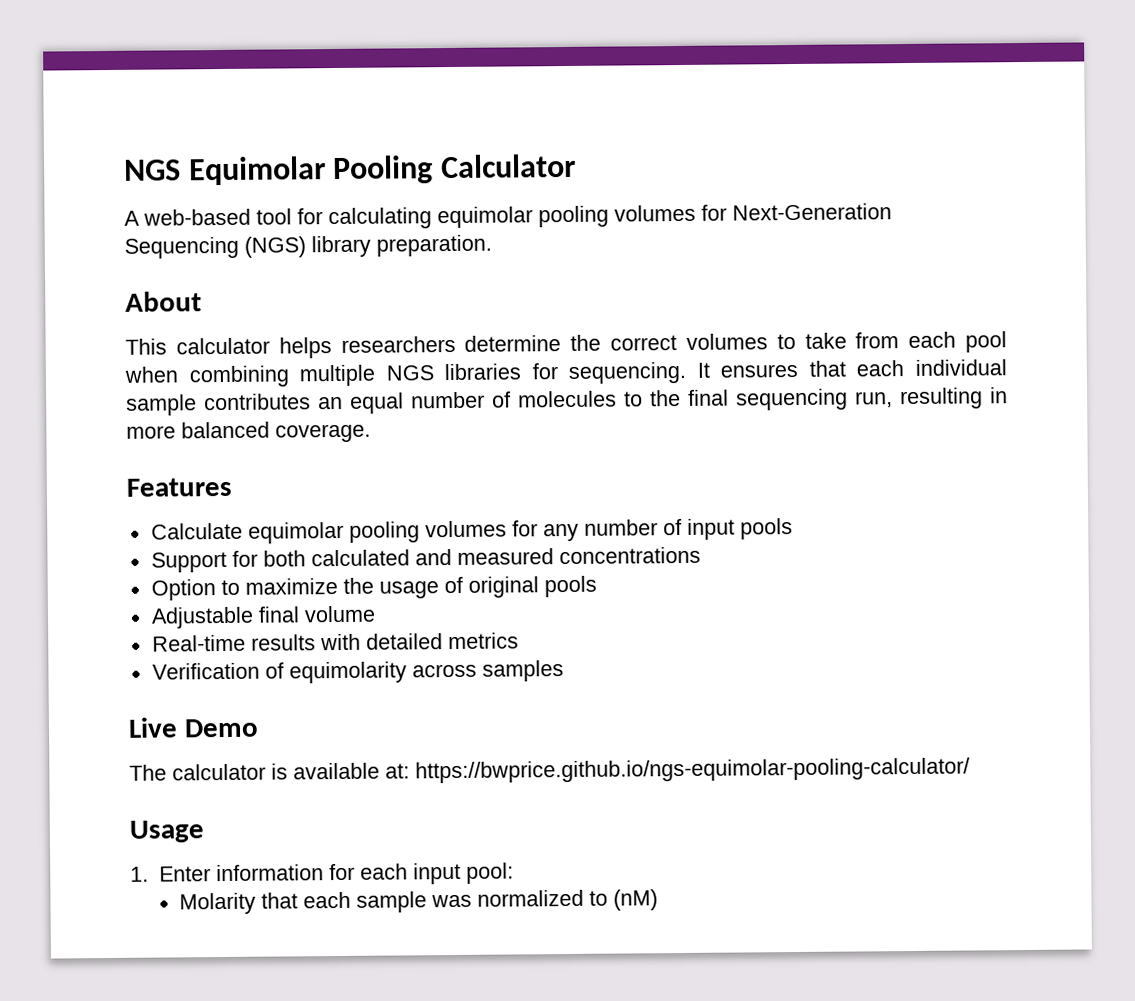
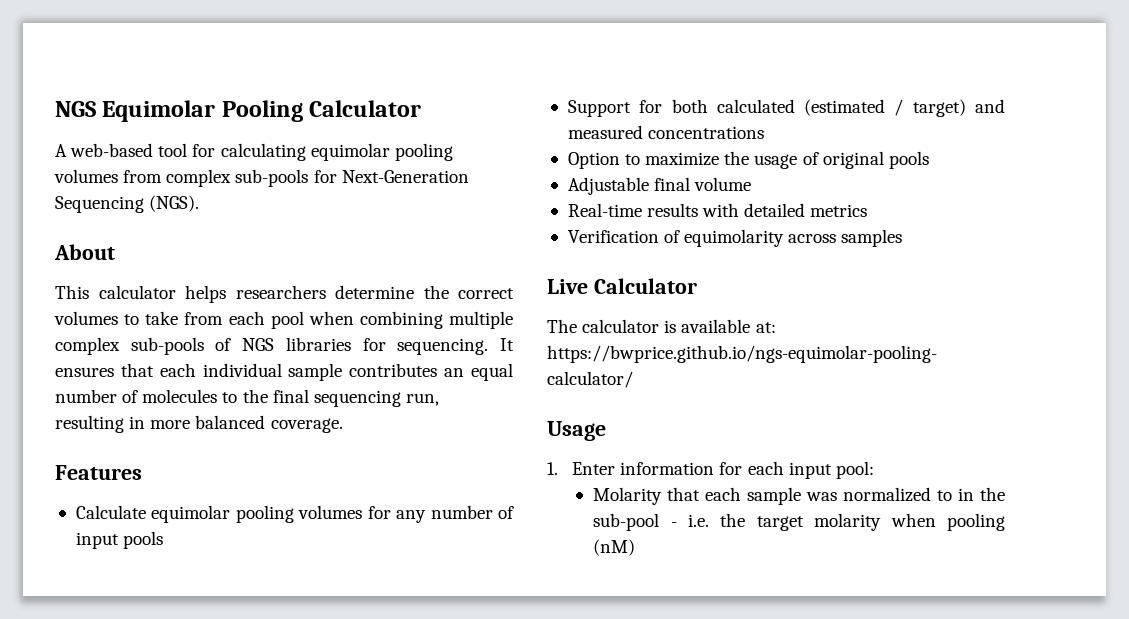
- A web-based tool for calculating equimolar pooling volumes for Next-Generation Sequencing (NGS) library preparation.
+ A web-based tool for calculating equimolar pooling volumes from complex sub-pools for Next-Generation Sequencing (NGS).
- This calculator helps researchers determine the correct volumes to take from each pool when combining multiple NGS libraries for sequencing.
+ This calculator helps researchers determine the correct volumes to take from each pool when combining multiple complex sub-pools of NGS libraries for sequencing.
- Support for both calculated and measured concentrations
+ Support for both calculated (estimated / target) and measured concentrations
- Live Demo
+ Live Calculator
- Molarity that each sample was normalized to (nM)
+ Molarity that each sample was normalized to in the sub-pool - i.e. the target molarity when pooling (nM)

